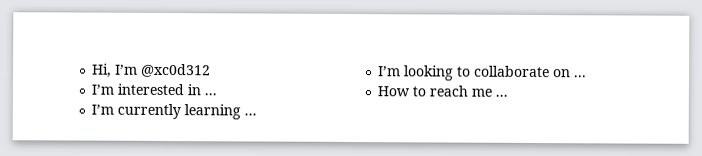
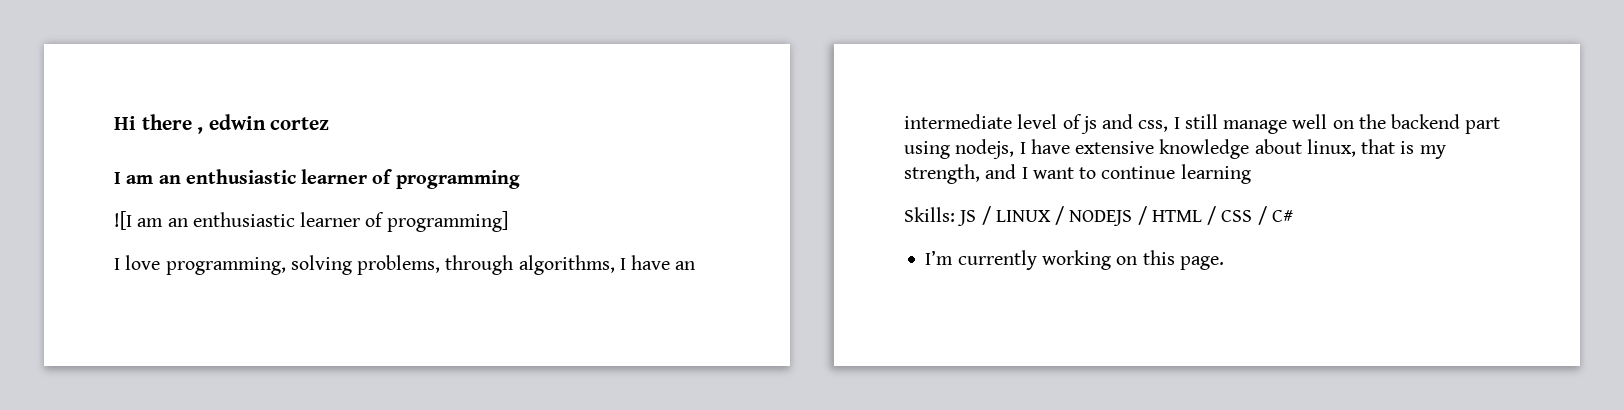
- Hi, I’m @xc0d312
- I’m interested in ...
- I’m currently learning ...
- I’m looking to collaborate on ...
- How to reach me ...
+ Hi there , edwin cortez
+ I am an enthusiastic learner of programming
+ ![I am an enthusiastic learner of programming]
+ I love programming, solving problems, through algorithms, I have an intermediate level of js and css, I still manage well on the backend part using nodejs, I have extensive knowledge about linux, that is my strength, and I want to continue learning
+ Skills: JS / LINUX / NODEJS / HTML / CSS / C#
+ I’m currently working on this page.

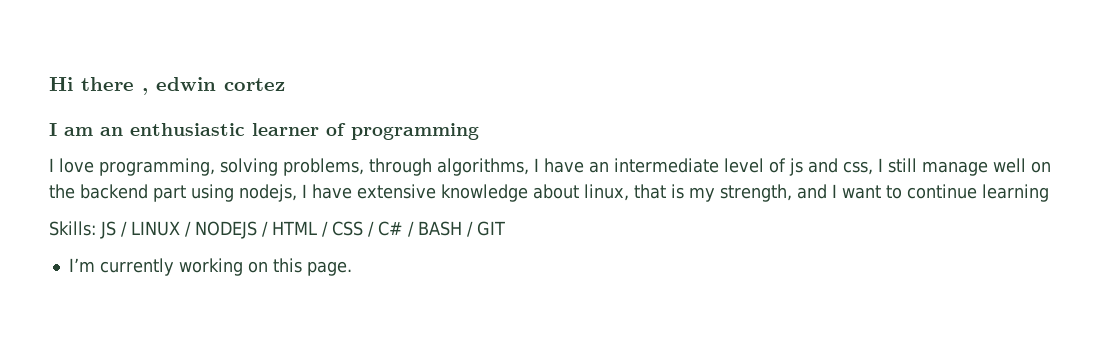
- ![I am an enthusiastic learner of programming]
- Skills: JS / LINUX / NODEJS / HTML / CSS / C#
+ Skills: JS / LINUX / NODEJS / HTML / CSS / C# / BASH / GIT

